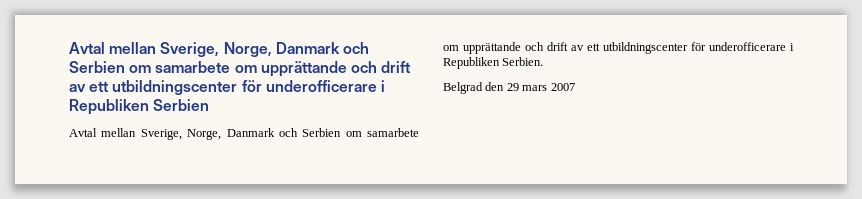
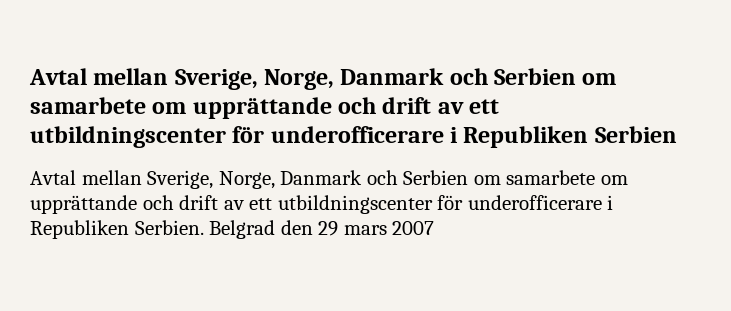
- Avtal mellan Sverige, Norge, Danmark och Serbien om samarbete om upprättande och drift av ett utbildningscenter för underofficerare i Republiken Serbien.
- Belgrad den 29 mars 2007
+ Avtal mellan Sverige, Norge, Danmark och Serbien om samarbete om upprättande och drift av ett utbildningscenter för underofficerare i Republiken Serbien. Belgrad den 29 mars 2007

